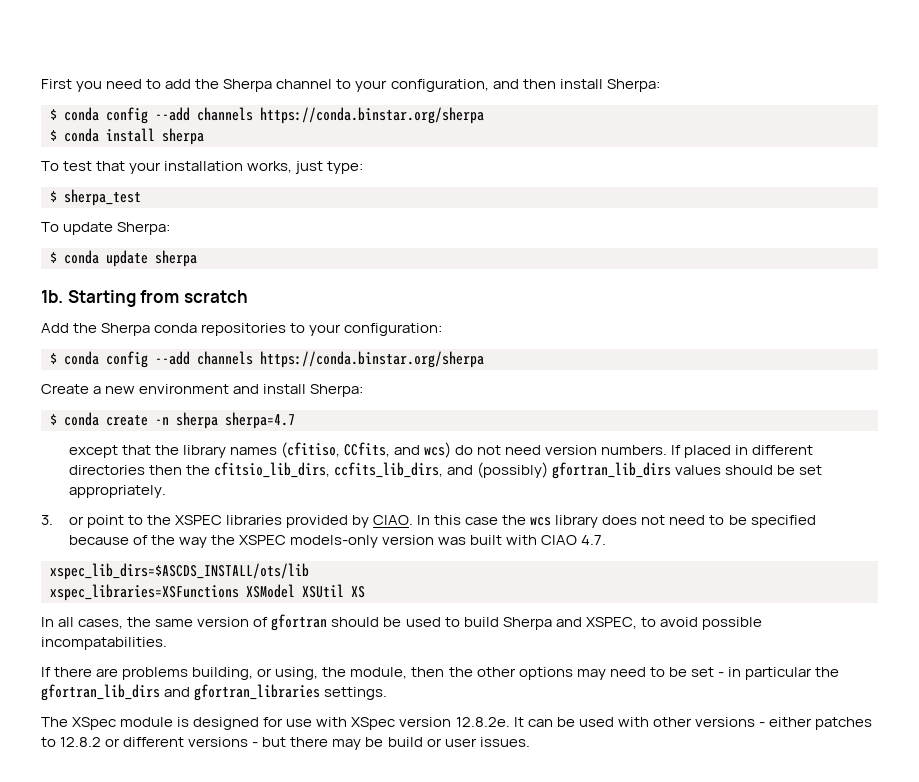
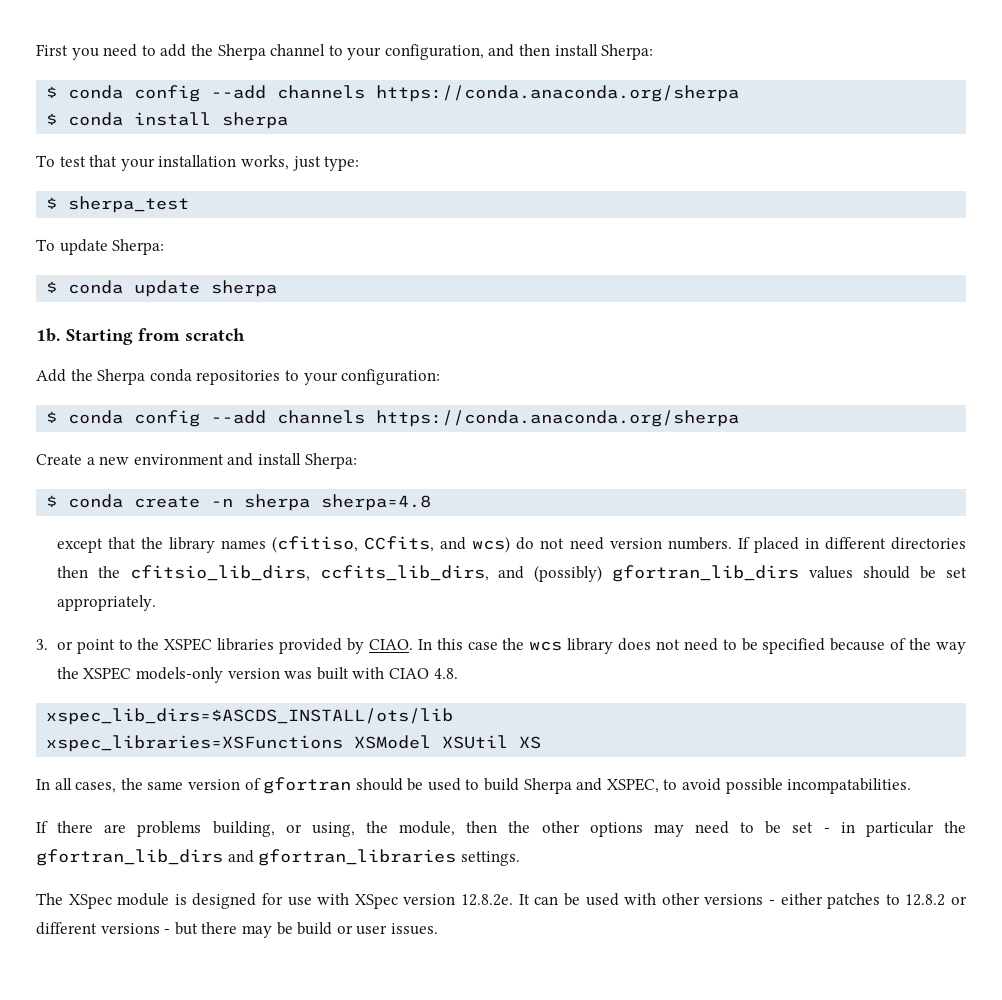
  First you need to add the Sherpa channel to your configuration, and then install Sherpa:
- $ conda config --add channels https://conda.binstar.org/sherpa
+ $ conda config --add channels https://conda.anaconda.org/sherpa
  Add the Sherpa conda repositories to your configuration:
- $ conda config --add channels https://conda.binstar.org/sherpa
+ $ conda config --add channels https://conda.anaconda.org/sherpa
- $ conda create -n sherpa sherpa=4.7
+ $ conda create -n sherpa sherpa=4.8
- In this case the wcs library does not need to be specified because of the way the XSPEC models-only version was built with CIAO 4.7.
+ In this case the wcs library does not need to be specified because of the way the XSPEC models-only version was built with CIAO 4.8.

